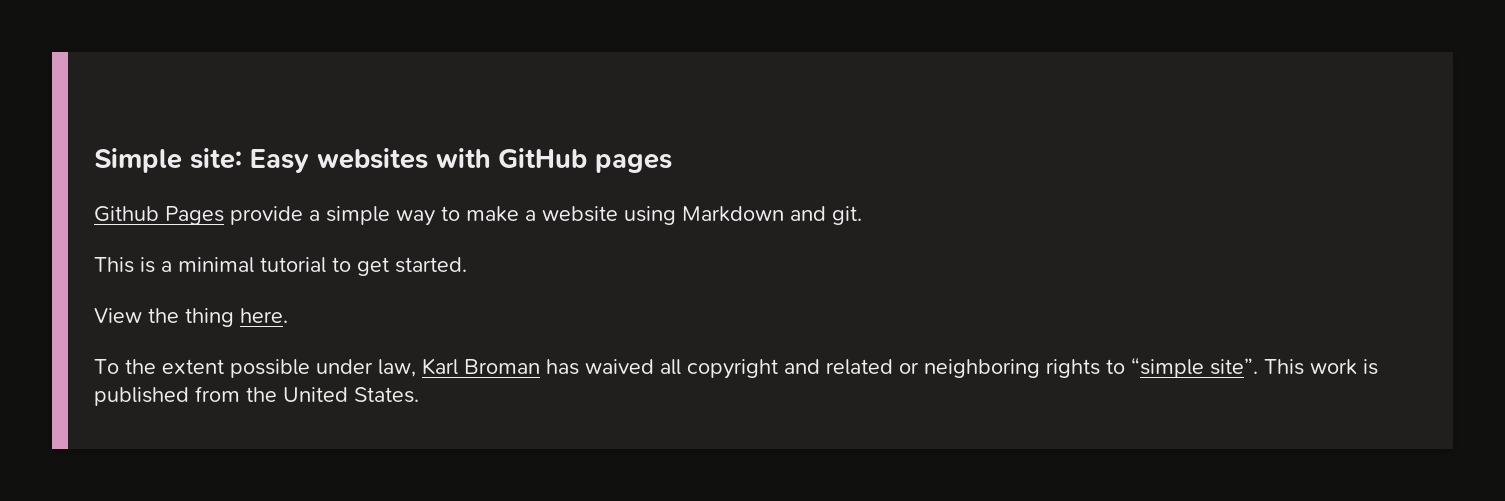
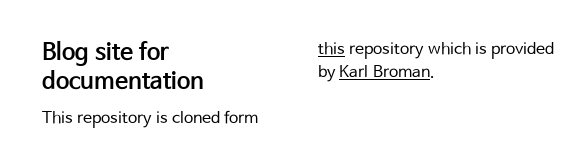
- Simple site: Easy websites with GitHub pages
- Github Pages provide a simple way to make a website using Markdown and git.
- This is a minimal tutorial to get started.
- View the thing here.
- To the extent possible under law, Karl Broman has waived all copyright and related or neighboring rights to “simple site”. This work is published from the United States.
+ Blog site for documentation
+ This repository is cloned form this repository which is provided by Karl Broman.

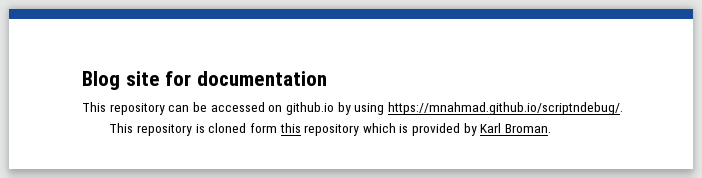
+ This repository can be accessed on github.io by using https://mnahmad.github.io/scriptndebug/.

